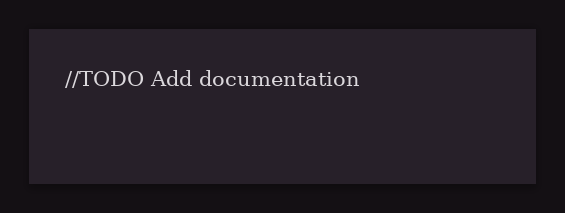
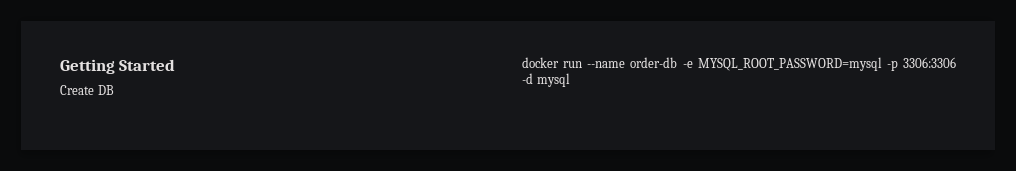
- //TODO Add documentation
+ Getting Started
+ Create DB
+ docker run --name order-db -e MYSQL_ROOT_PASSWORD=mysql -p 3306:3306 -d mysql

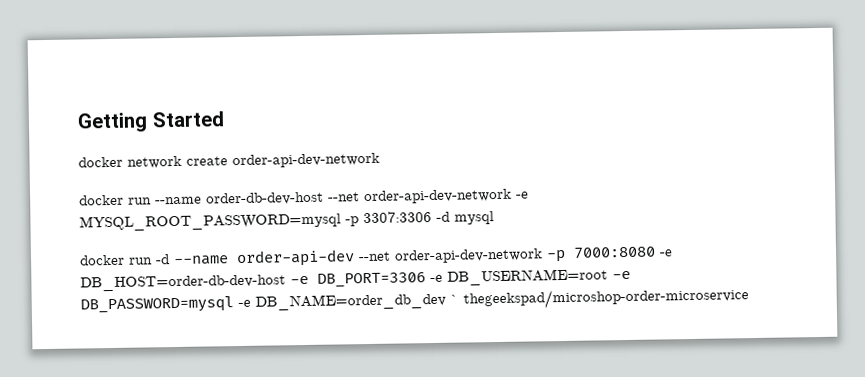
- Create DB
+ docker network create order-api-dev-network
- docker run --name order-db -e MYSQL_ROOT_PASSWORD=mysql -p 3306:3306 -d mysql
+ docker run --name order-db-dev-host --net order-api-dev-network -e MYSQL_ROOT_PASSWORD=mysql -p 3307:3306 -d mysql
+ docker run -d --name order-api-dev --net order-api-dev-network -p 7000:8080 -e DB_HOST=order-db-dev-host -e DB_PORT=3306 -e DB_USERNAME=root -e DB_PASSWORD=mysql -e DB_NAME=order_db_dev ` thegeekspad/microshop-order-microservice

